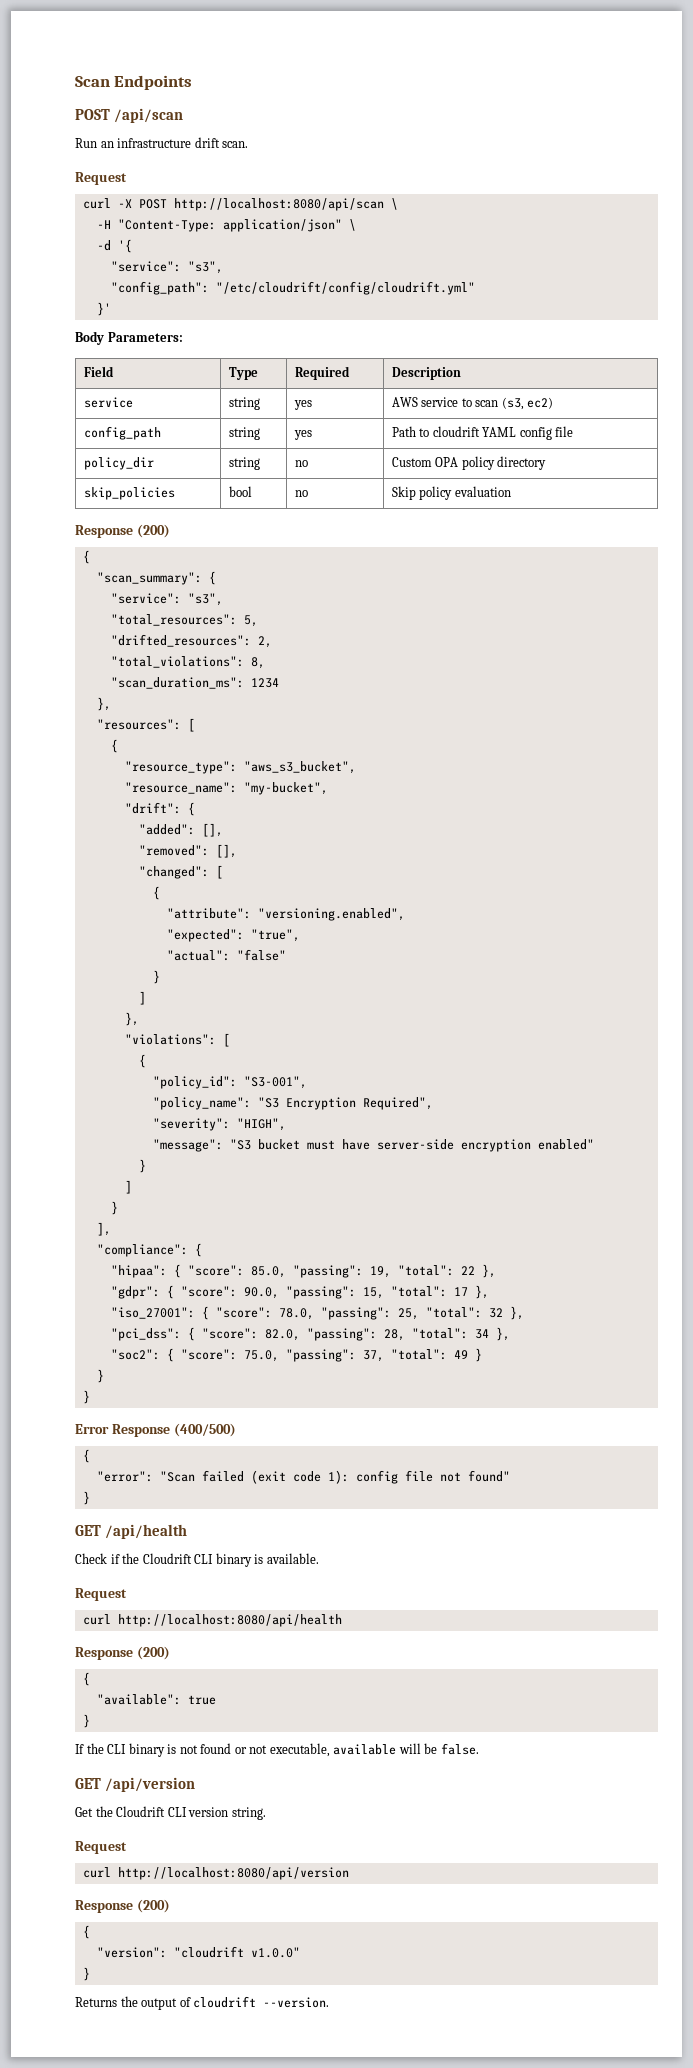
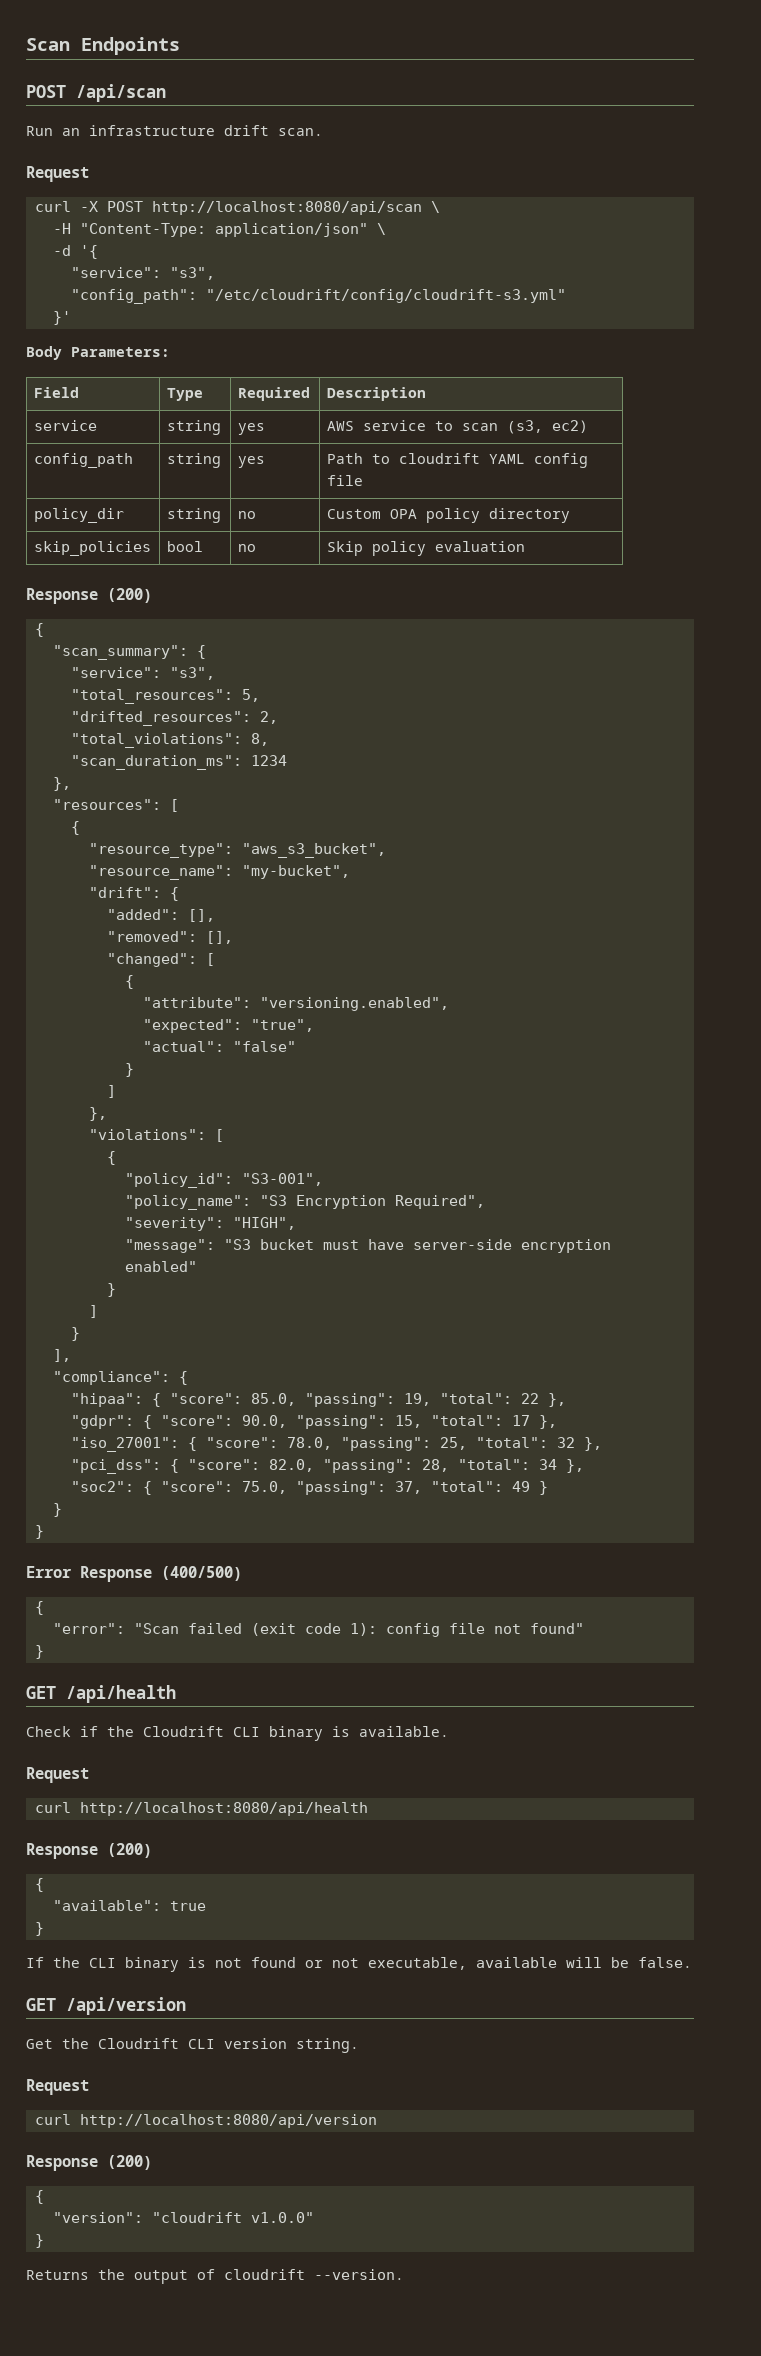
- "config_path": "/etc/cloudrift/config/cloudrift.yml"
+ "config_path": "/etc/cloudrift/config/cloudrift-s3.yml"

